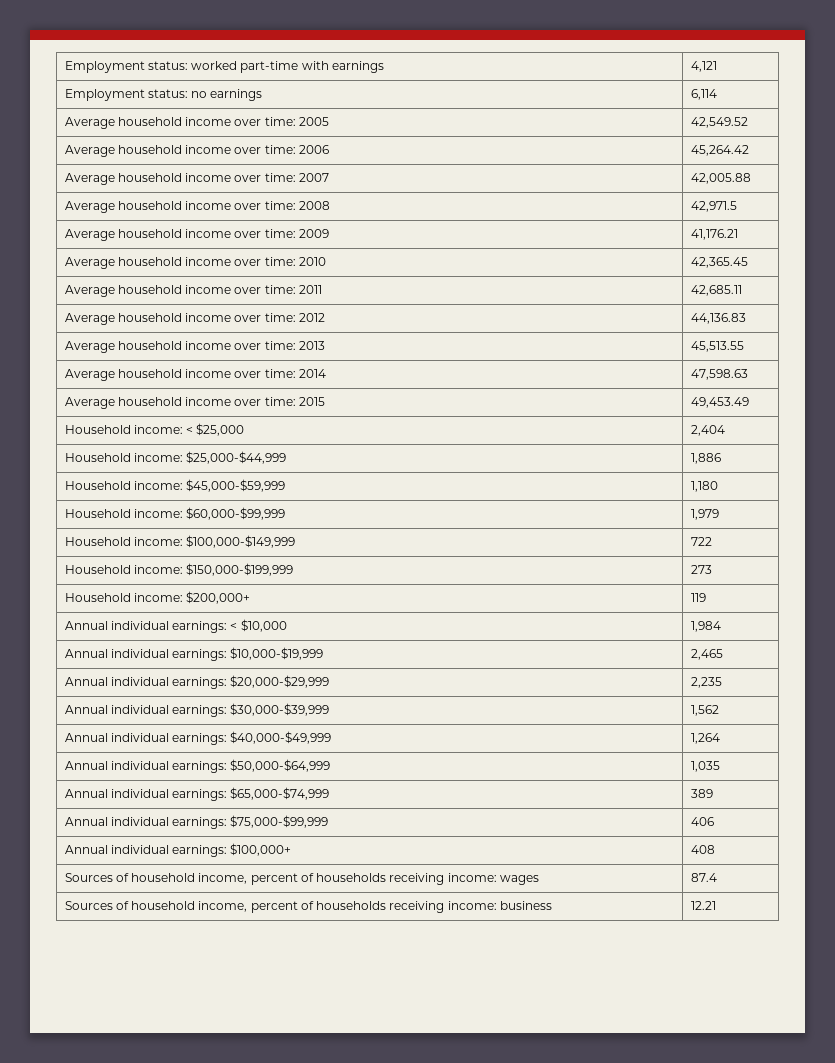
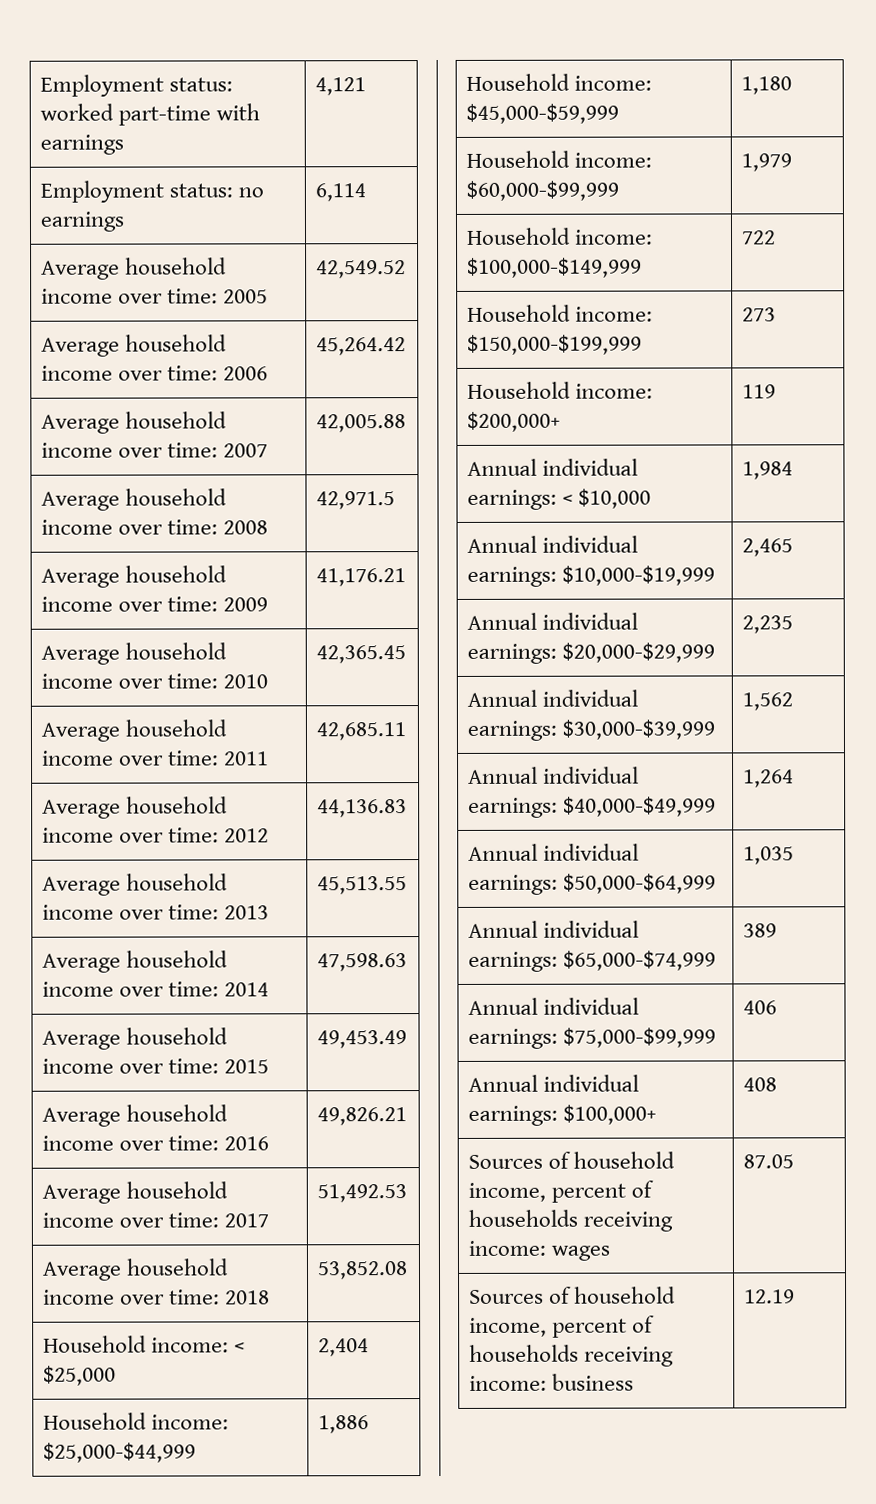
+ Average household income over time: 2016 | 49,826.21
+ Average household income over time: 2017 | 51,492.53
+ Average household income over time: 2018 | 53,852.08
- Sources of household income, percent of households receiving income: wages | 87.4
+ Sources of household income, percent of households receiving income: wages | 87.05
- Sources of household income, percent of households receiving income: business | 12.21
+ Sources of household income, percent of households receiving income: business | 12.19

